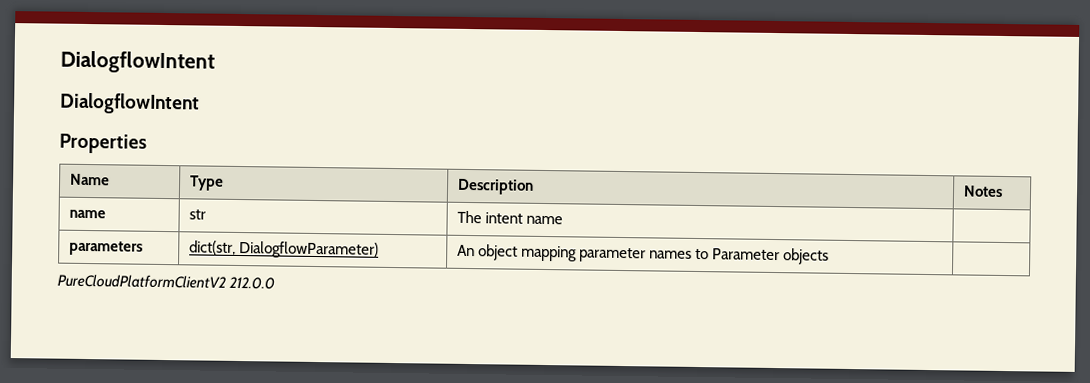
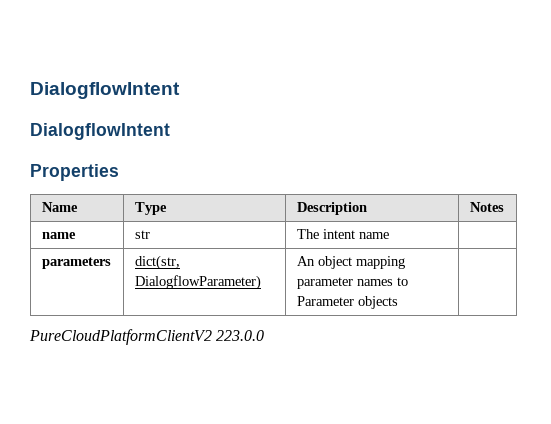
- PureCloudPlatformClientV2 212.0.0
+ PureCloudPlatformClientV2 223.0.0

